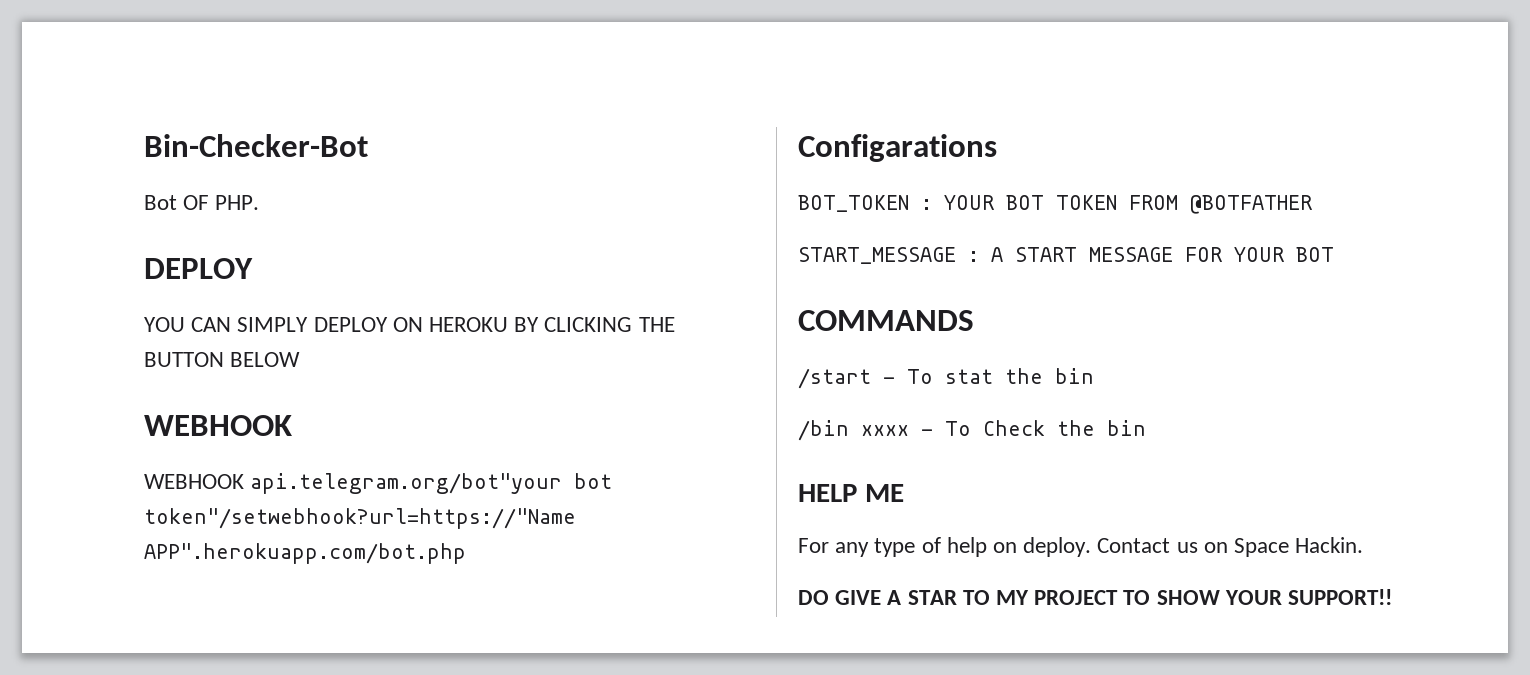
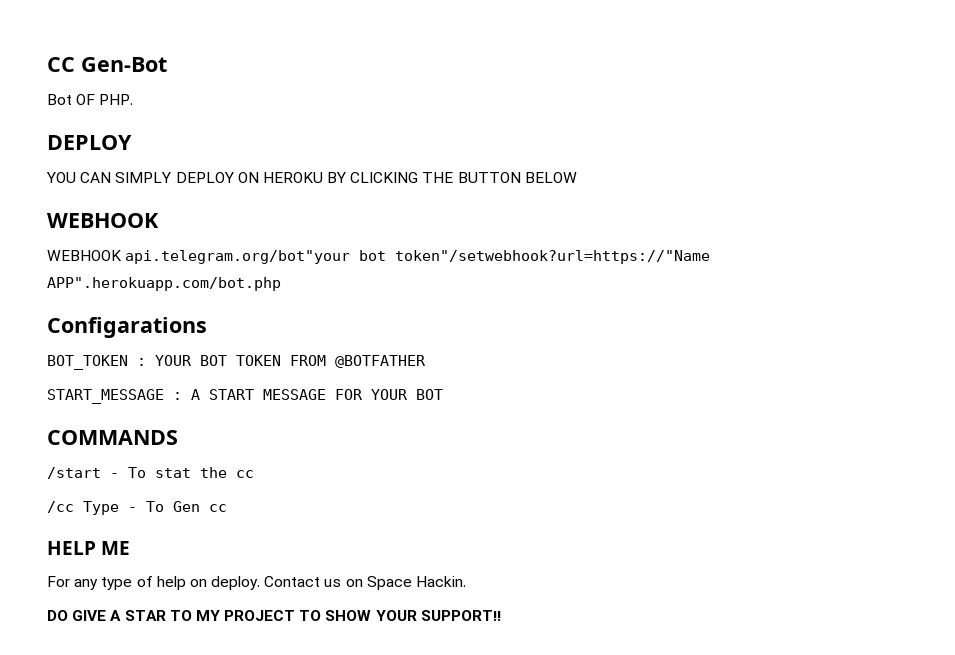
- Bin-Checker-Bot
+ CC Gen-Bot
- /start - To stat the bin
- /bin xxxx - To Check the bin
+ /start - To stat the cc
+ /cc Type - To Gen cc

